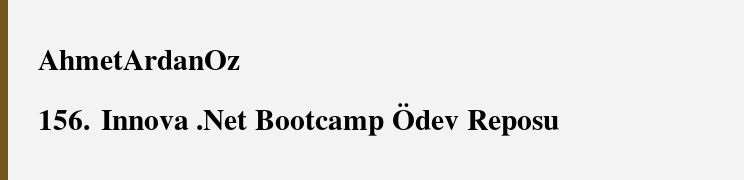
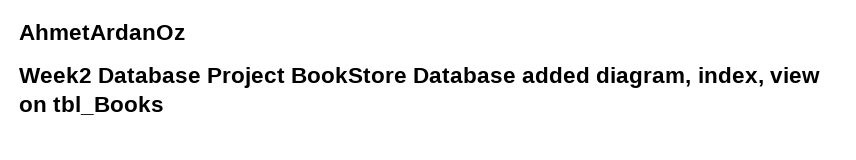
- 156. Innova .Net Bootcamp Ödev Reposu
+ Week2 Database Project BookStore Database added diagram, index, view on tbl_Books

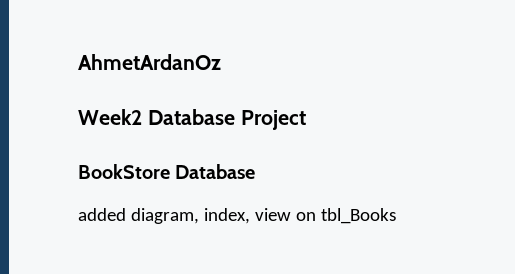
- Week2 Database Project BookStore Database added diagram, index, view on tbl_Books
+ Week2 Database Project
+ BookStore Database
+ added diagram, index, view on tbl_Books

